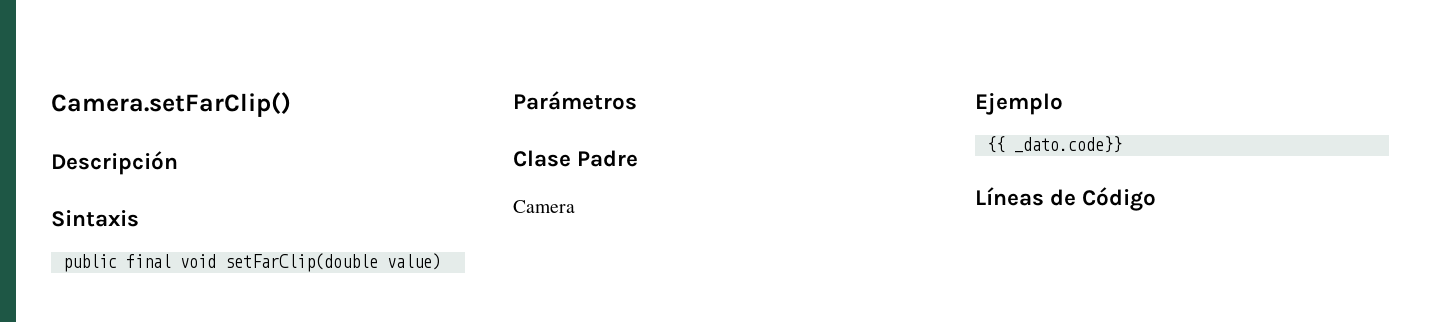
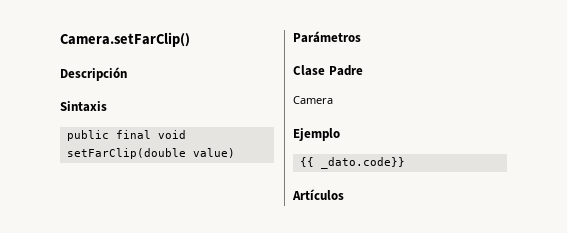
- Líneas de Código
+ Artículos

